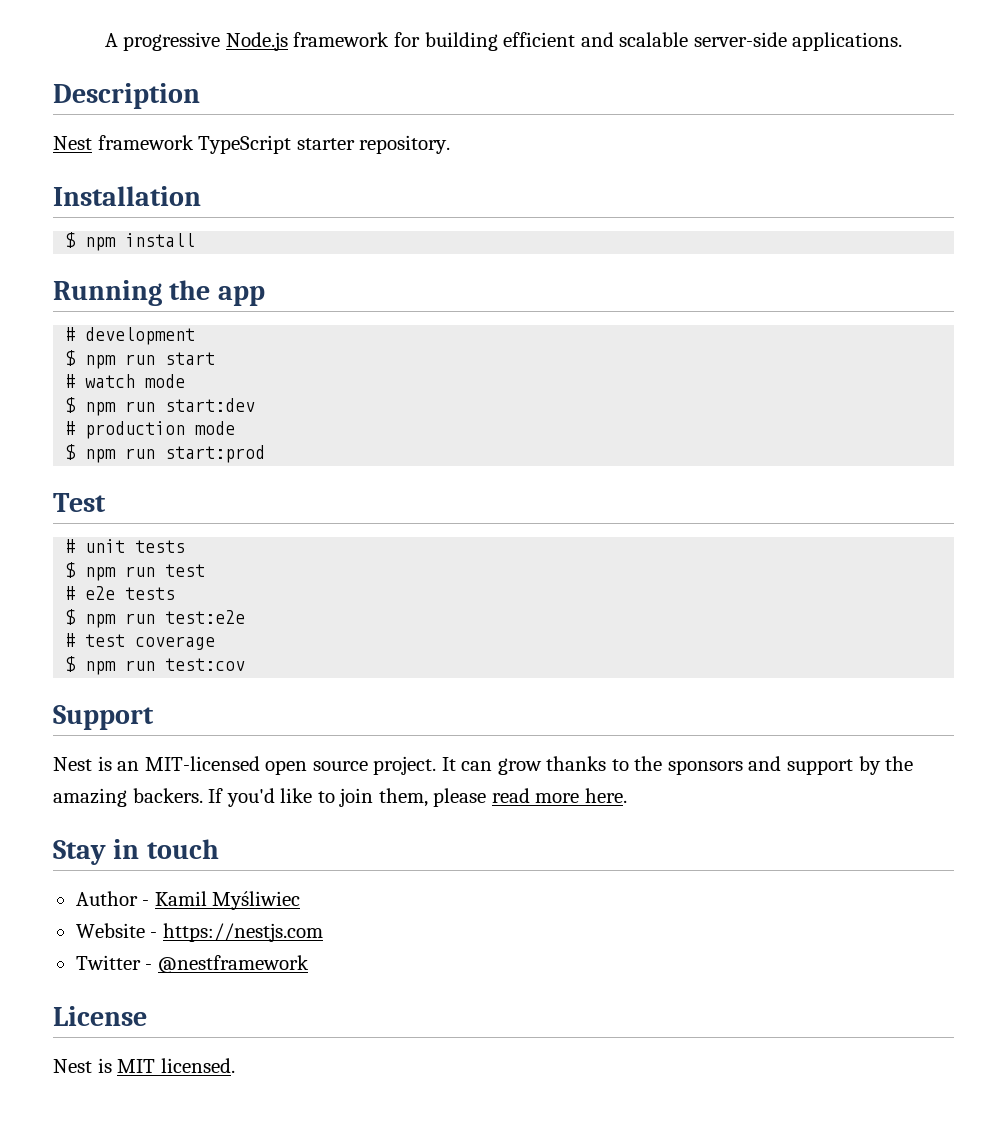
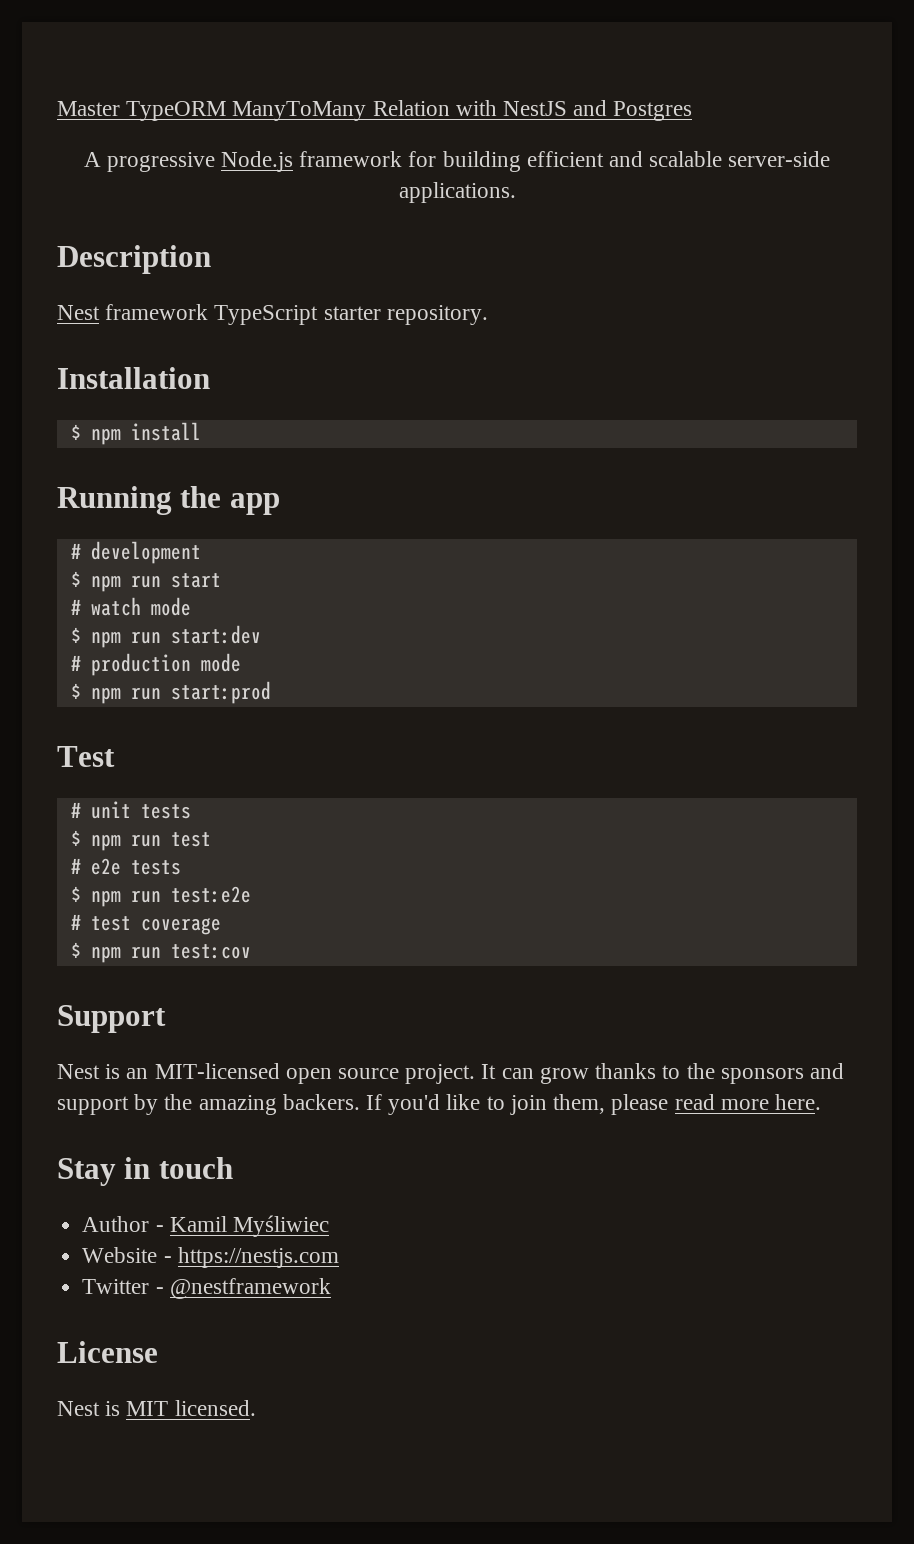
+ Master TypeORM ManyToMany Relation with NestJS and Postgres

